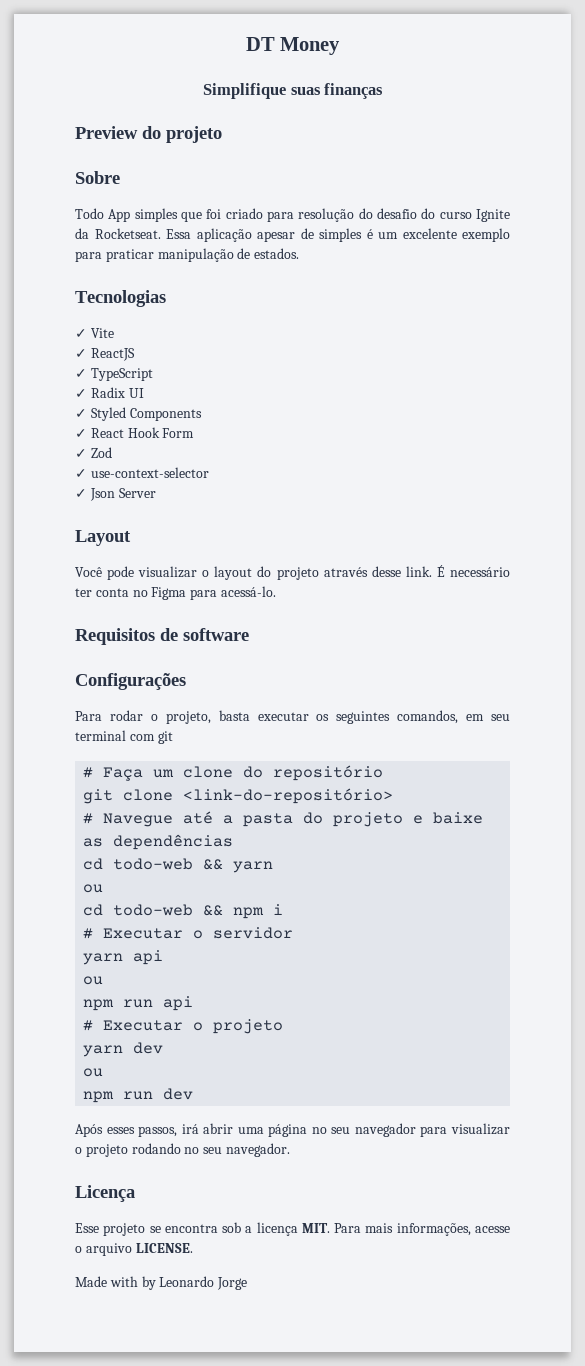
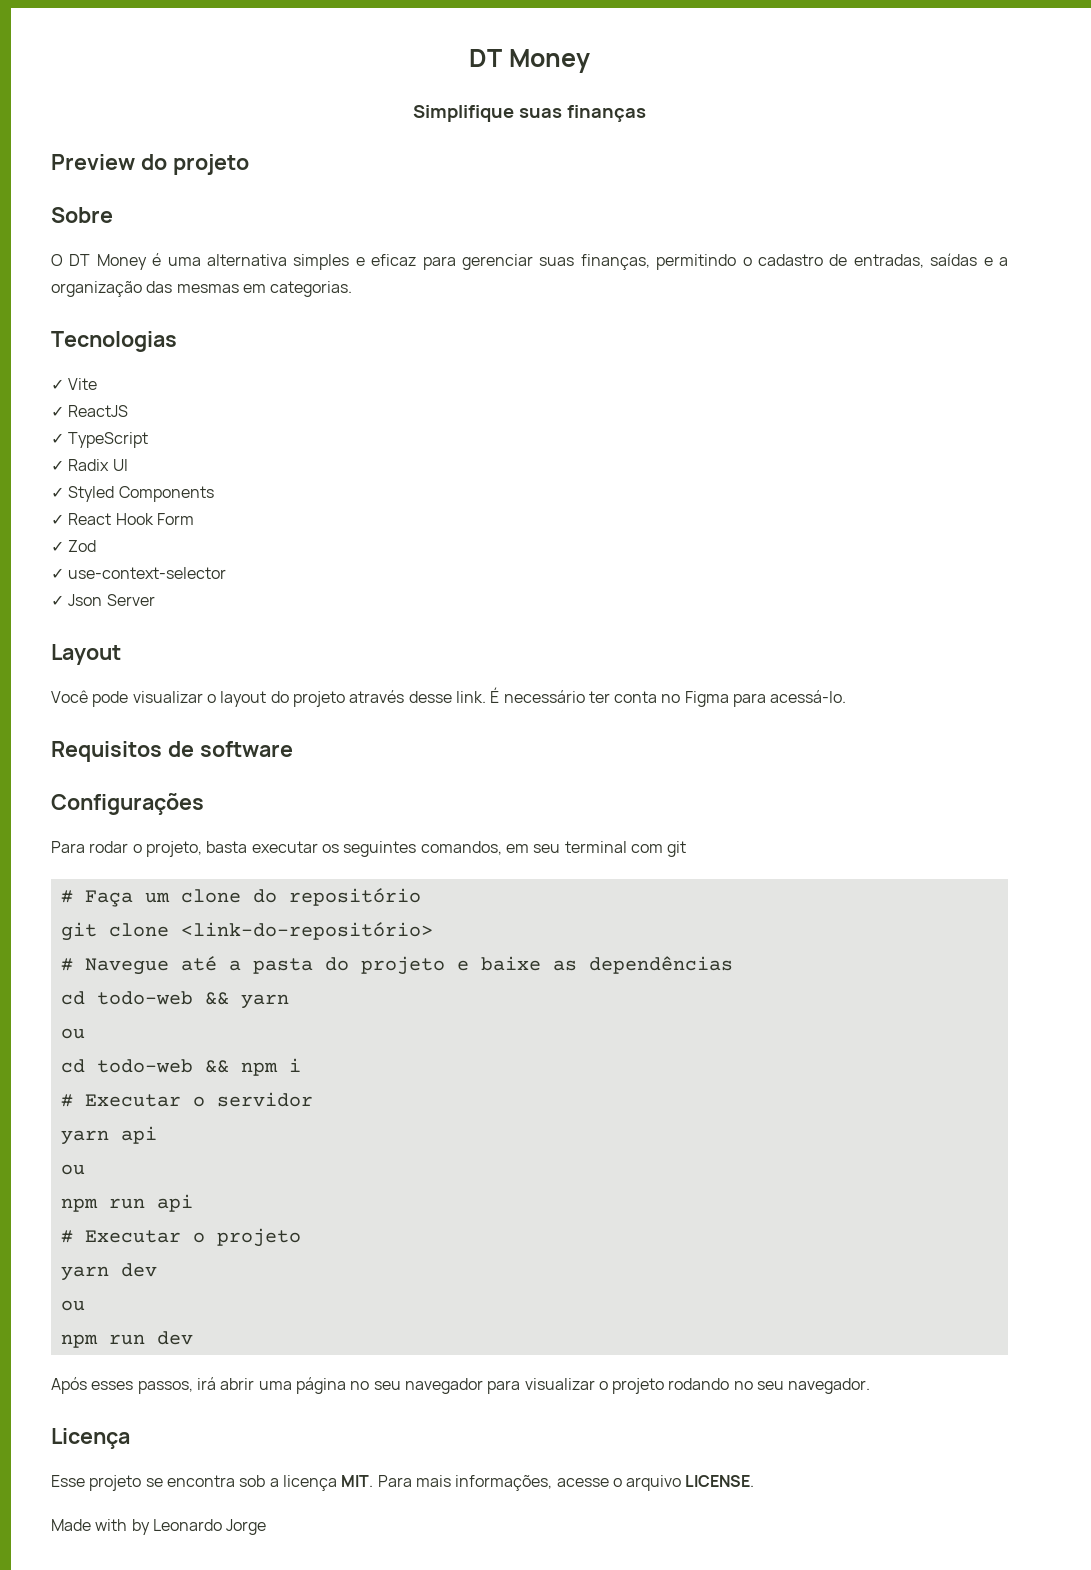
- Todo App simples que foi criado para resolução do desafio do curso Ignite da Rocketseat. Essa aplicação apesar de simples é um excelente exemplo para praticar manipulação de estados.
+ O DT Money é uma alternativa simples e eficaz para gerenciar suas finanças, permitindo o cadastro de entradas, saídas e a organização das mesmas em categorias.

